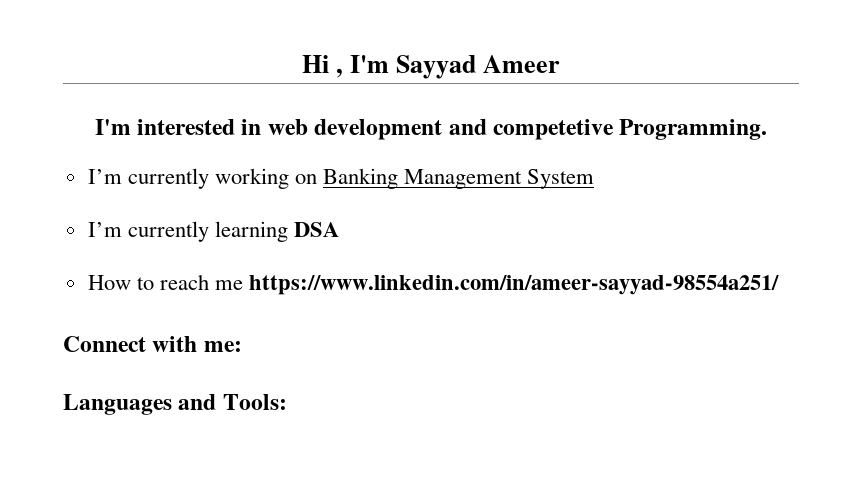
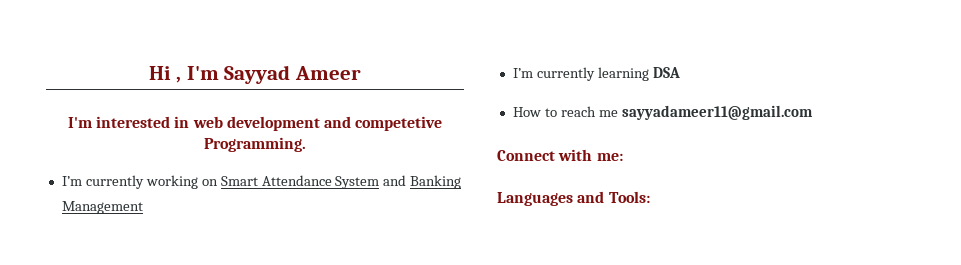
- I’m currently working on Banking Management System
+ I’m currently working on Smart Attendance System and Banking Management
- How to reach me https://www.linkedin.com/in/ameer-sayyad-98554a251/
+ How to reach me sayyadameer11@gmail.com

